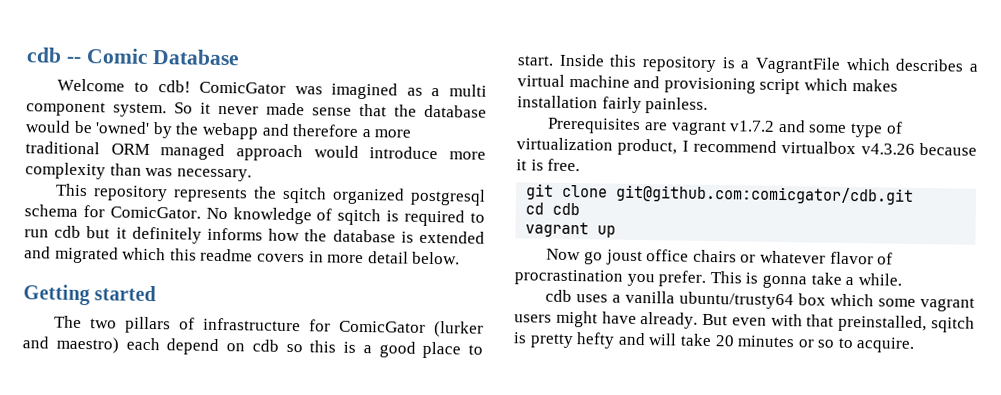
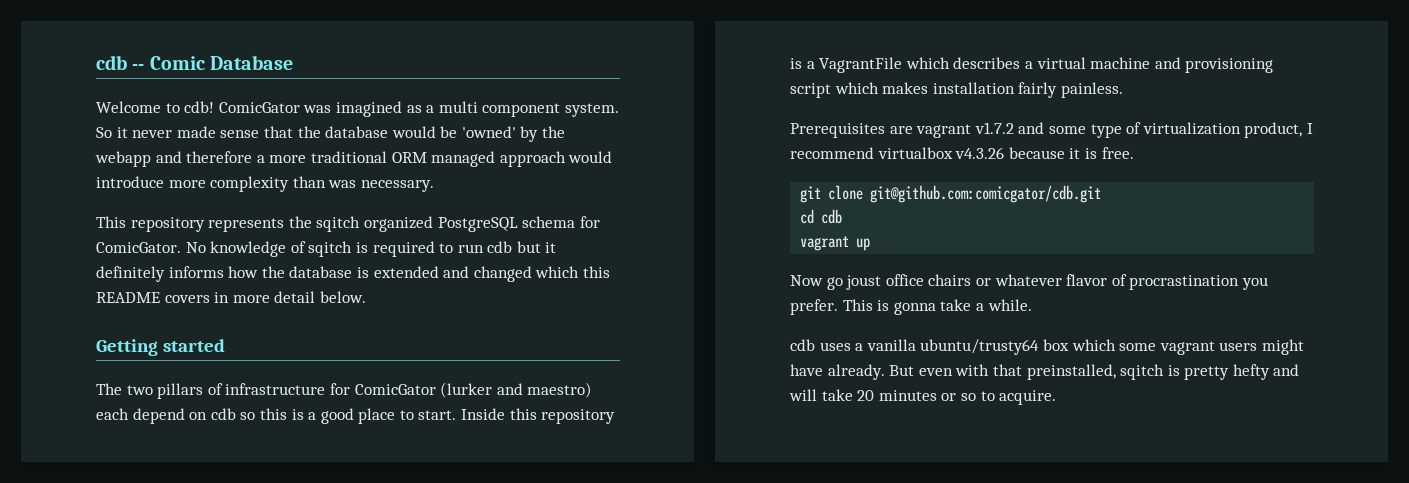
- This repository represents the sqitch organized postgresql schema for ComicGator.
+ This repository represents the sqitch organized PostgreSQL schema for ComicGator.
- No knowledge of sqitch is required to run cdb but it definitely informs how the database is extended and migrated which this readme covers in more detail below.
+ No knowledge of sqitch is required to run cdb but it definitely informs how the database is extended and changed which this README covers in more detail below.

